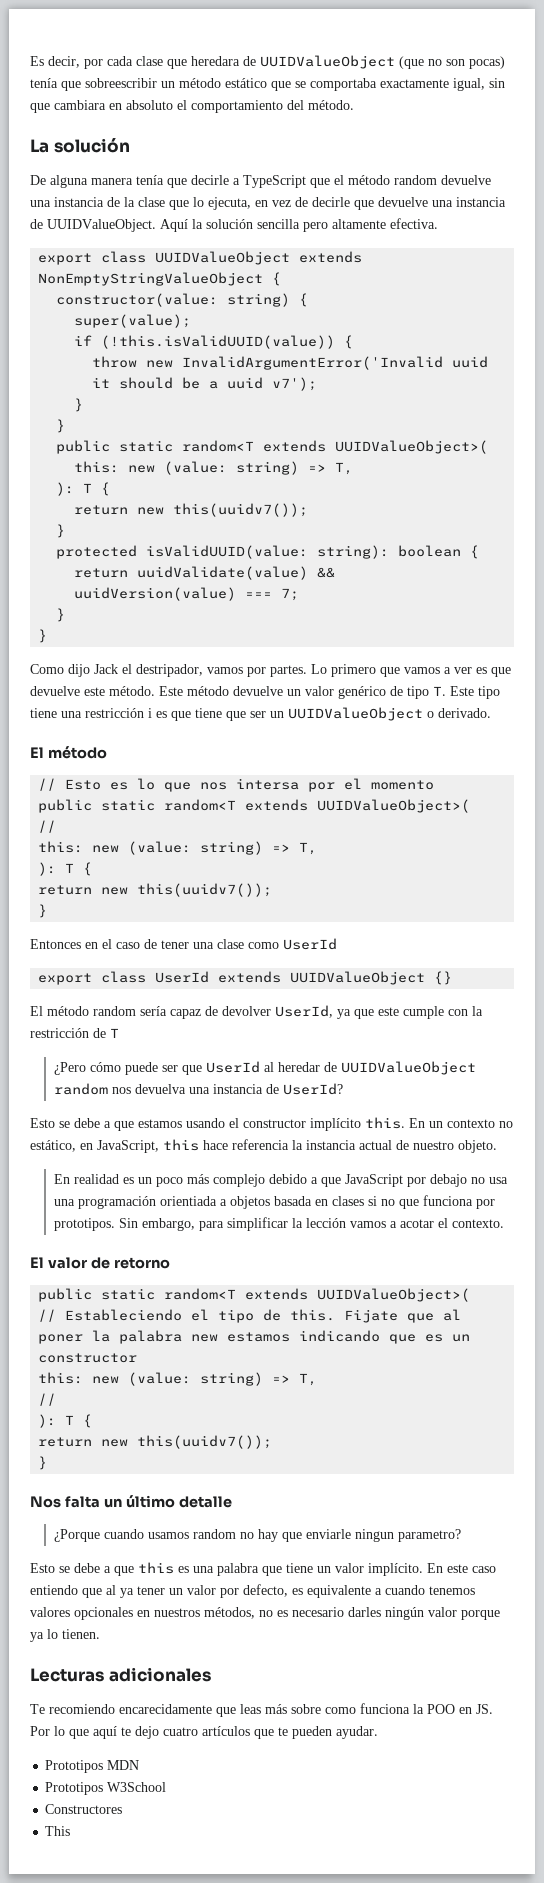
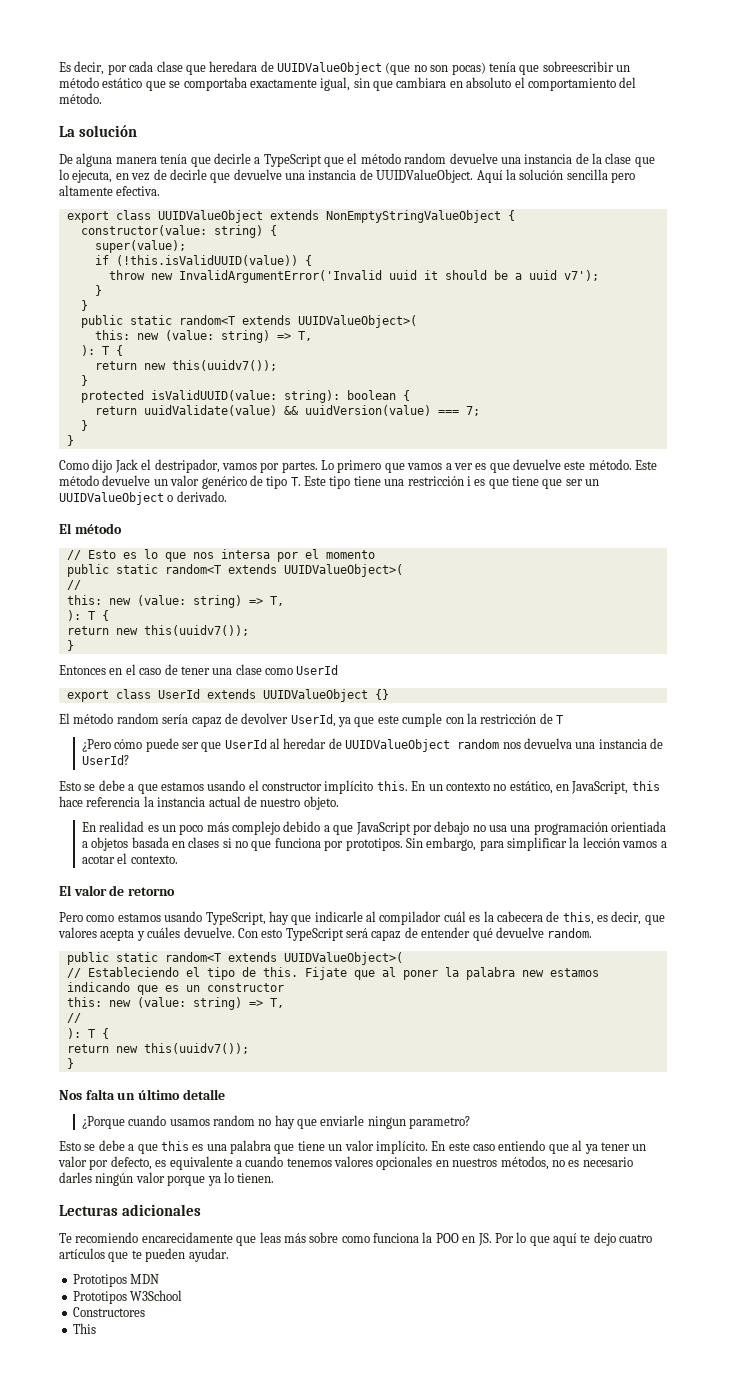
+ Pero como estamos usando TypeScript, hay que indicarle al compilador cuál es la cabecera de this, es decir, que valores acepta y cuáles devuelve. Con esto TypeScript será capaz de entender qué devuelve random.

